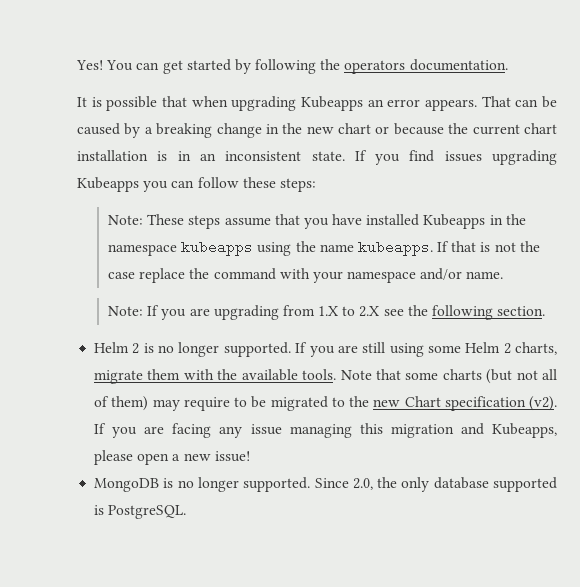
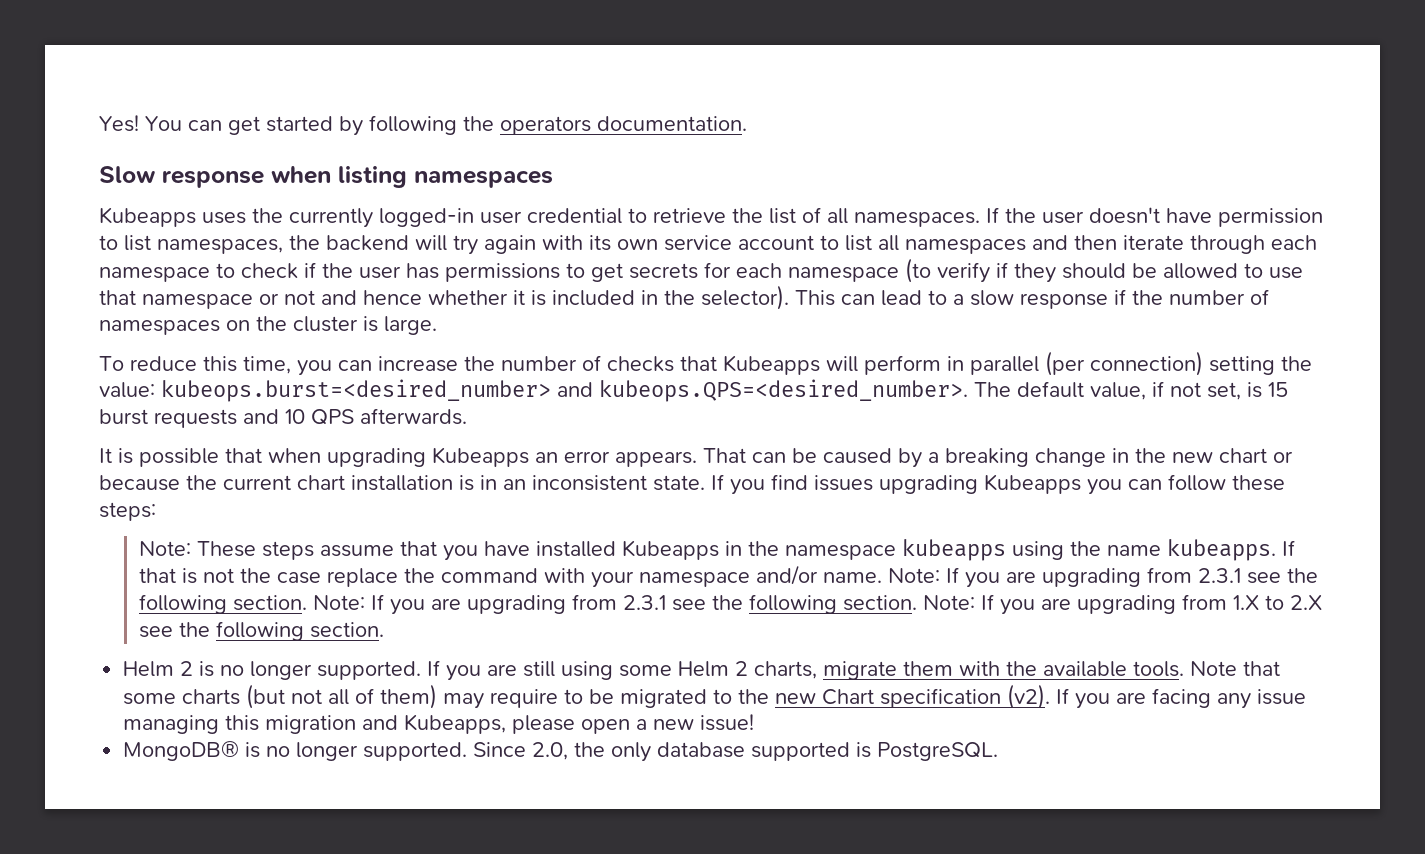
+ Slow response when listing namespaces
+ Kubeapps uses the currently logged-in user credential to retrieve the list of all namespaces. If the user doesn't have permission to list namespaces, the backend will try again with its own service account to list all namespaces and then iterate through each namespace to check if the user has permissions to get secrets for each namespace (to verify if they should be allowed to use that namespace or not and hence whether it is included in the selector). This can lead to a slow response if the number of namespaces on the cluster is large.
+ To reduce this time, you can increase the number of checks that Kubeapps will perform in parallel (per connection) setting the value: kubeops.burst=<desired_number> and kubeops.QPS=<desired_number>. The default value, if not set, is 15 burst requests and 10 QPS afterwards.
- If that is not the case replace the command with your namespace and/or name.
- Note: If you are upgrading from 1.X to 2.X see the following section.
+ If that is not the case replace the command with your namespace and/or name. Note: If you are upgrading from 2.3.1 see the following section. Note: If you are upgrading from 2.3.1 see the following section. Note: If you are upgrading from 1.X to 2.X see the following section.
- MongoDB is no longer supported.
+ MongoDB® is no longer supported.

